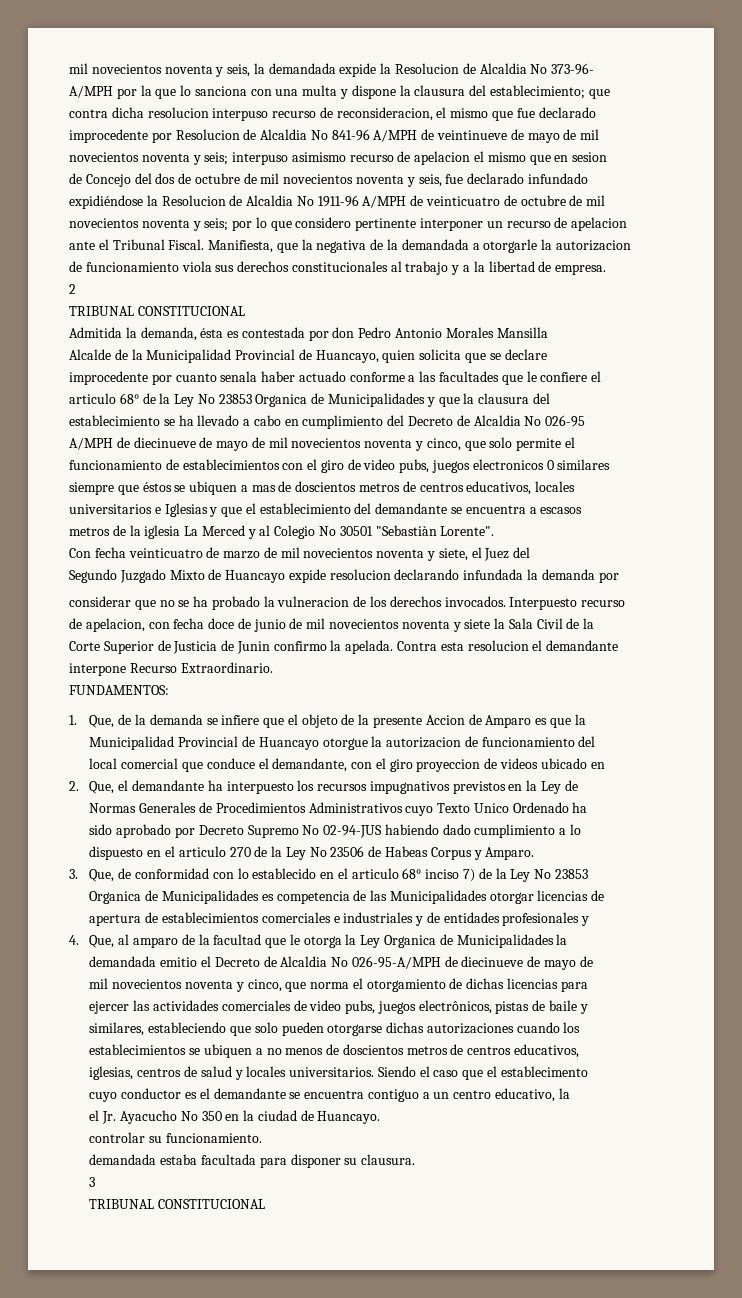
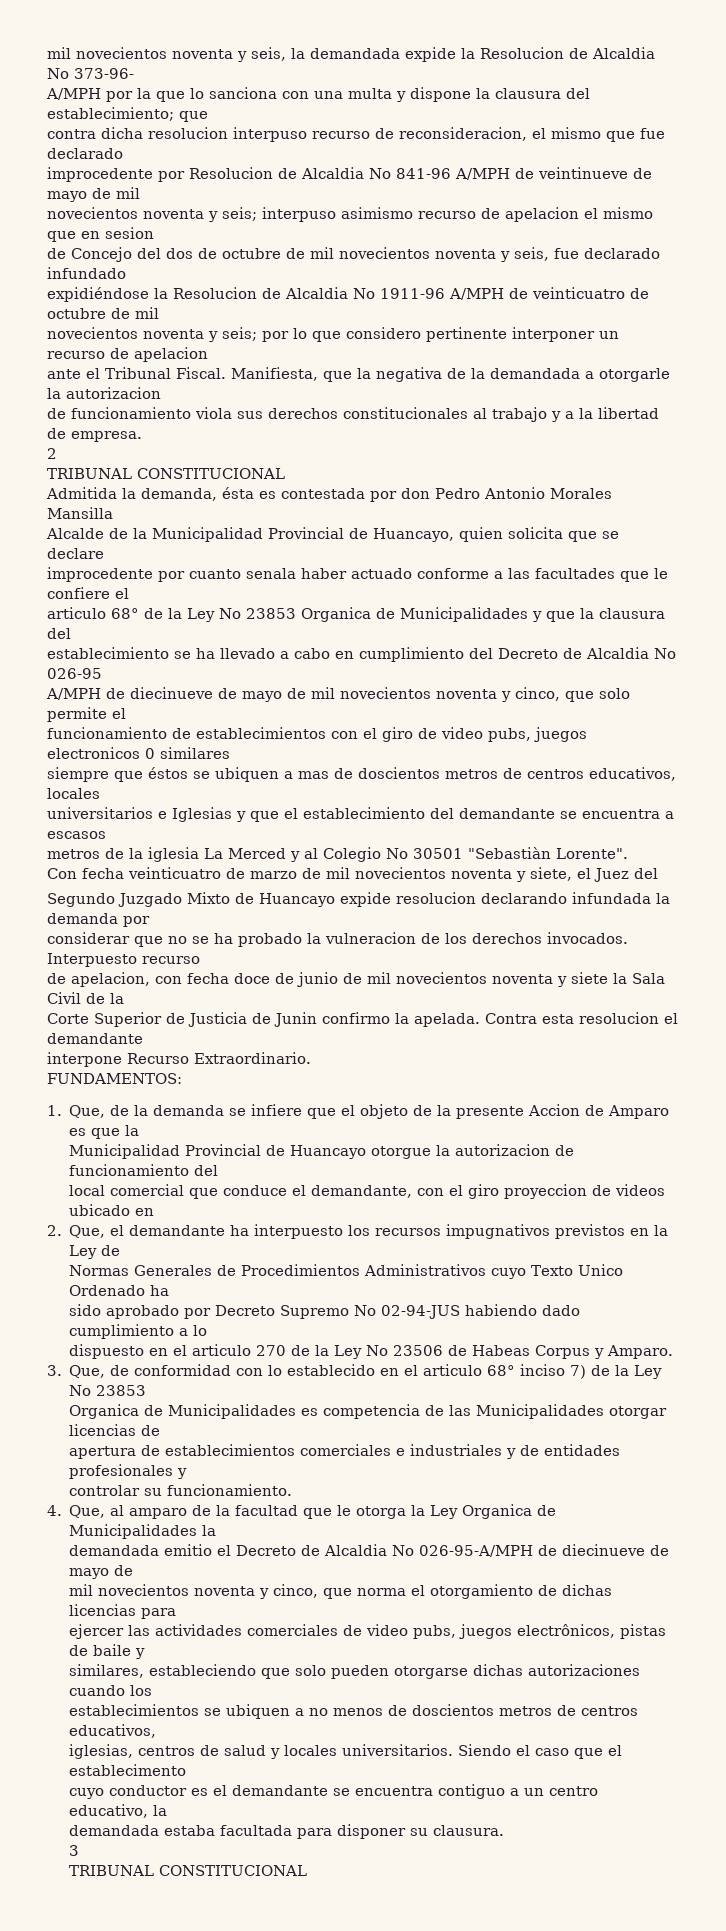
+ controlar su funcionamiento.
- el Jr. Ayacucho No 350 en la ciudad de Huancayo.
- controlar su funcionamiento.

